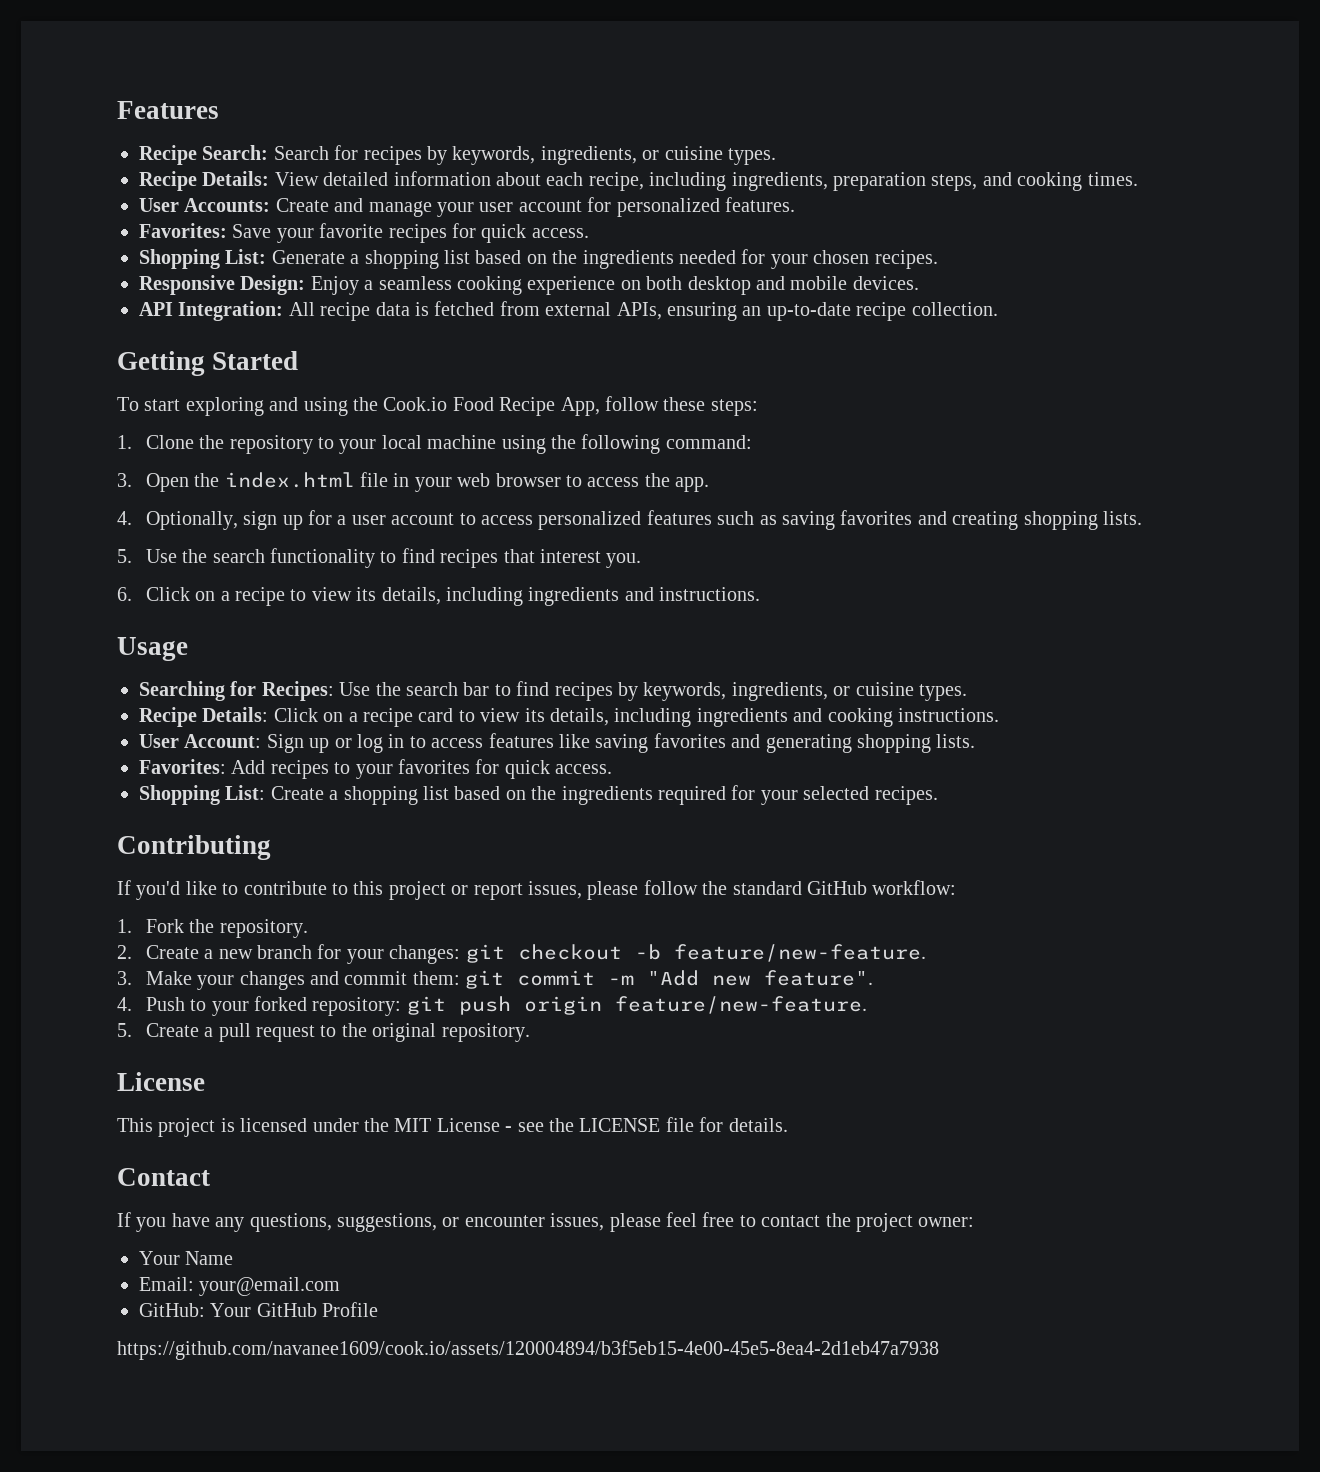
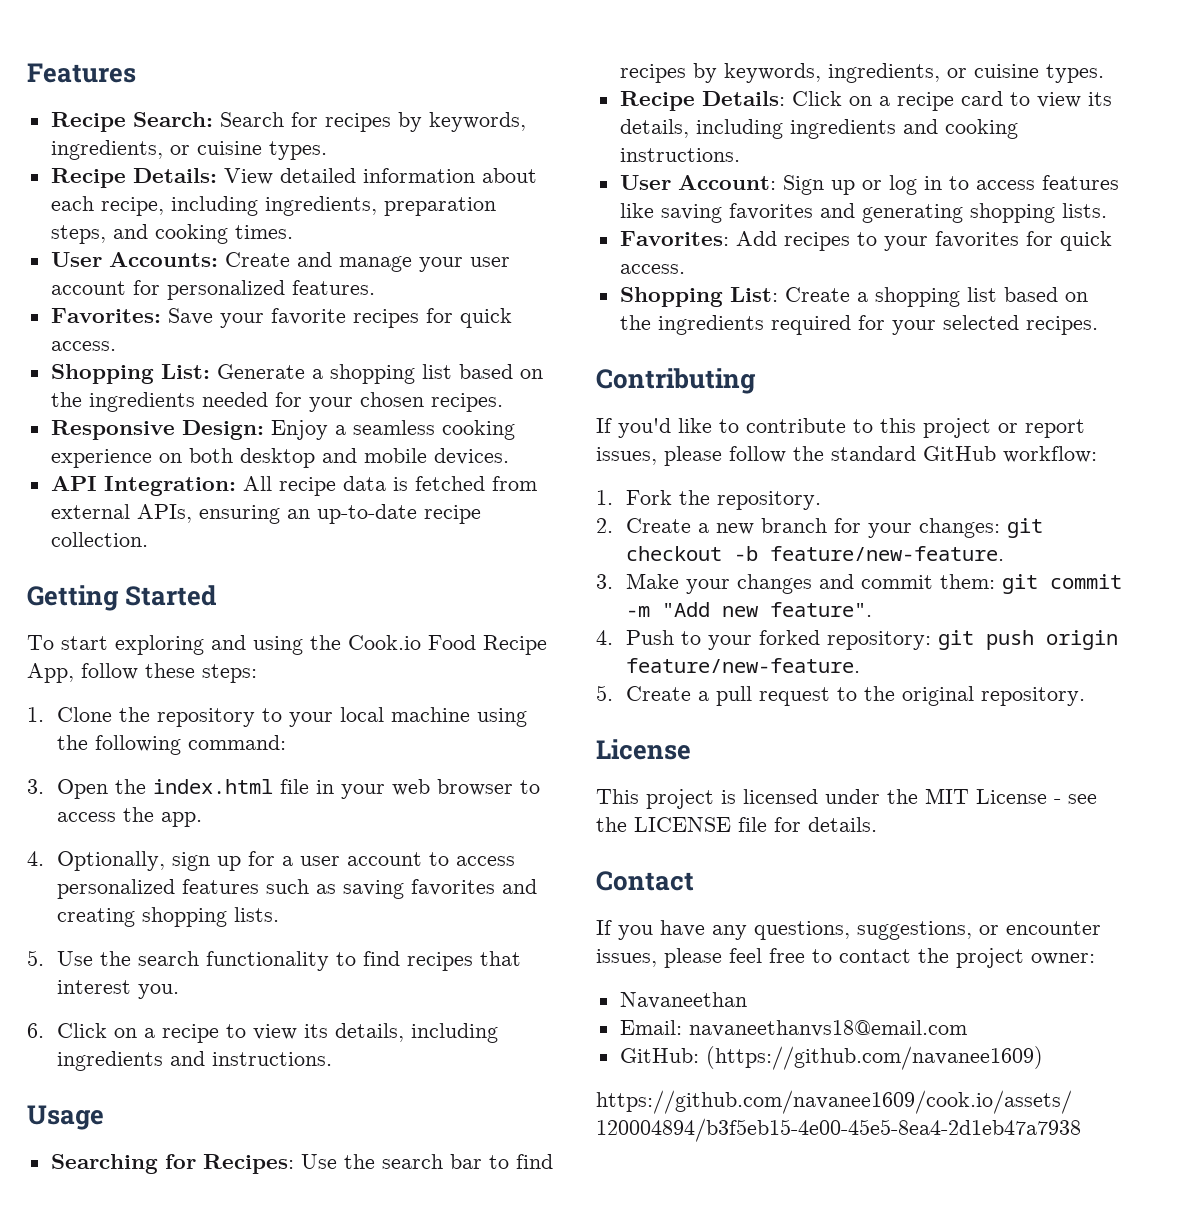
- Your Name
+ Navaneethan
- Email: your@email.com
+ Email: navaneethanvs18@email.com
- GitHub: Your GitHub Profile
+ GitHub: (https://github.com/navanee1609)

